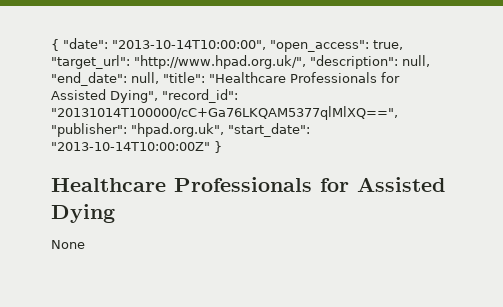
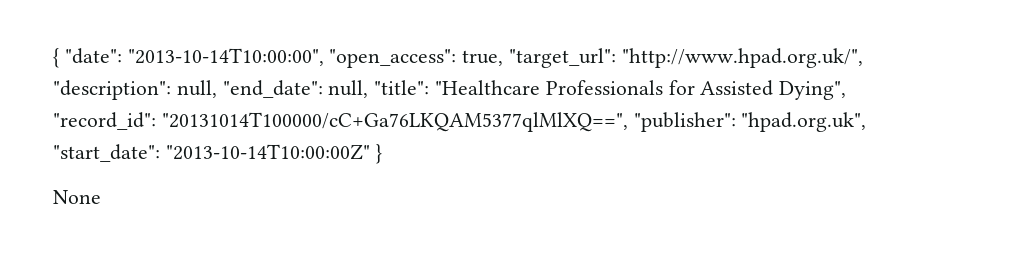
- Healthcare Professionals for Assisted Dying

